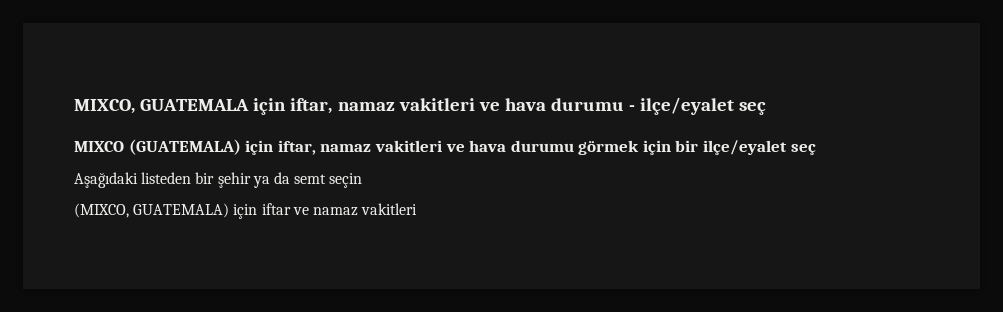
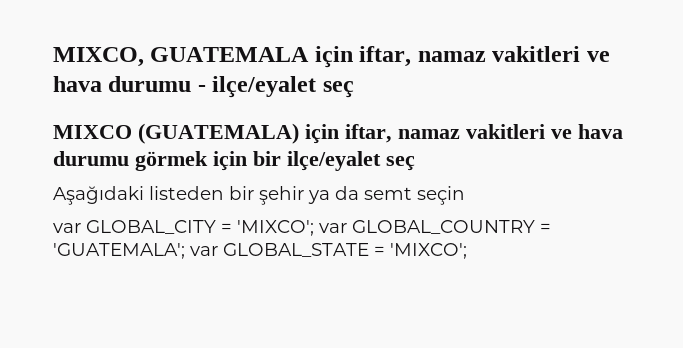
- (MIXCO, GUATEMALA) için iftar ve namaz vakitleri
+ var GLOBAL_CITY = 'MIXCO'; var GLOBAL_COUNTRY = 'GUATEMALA'; var GLOBAL_STATE = 'MIXCO';

